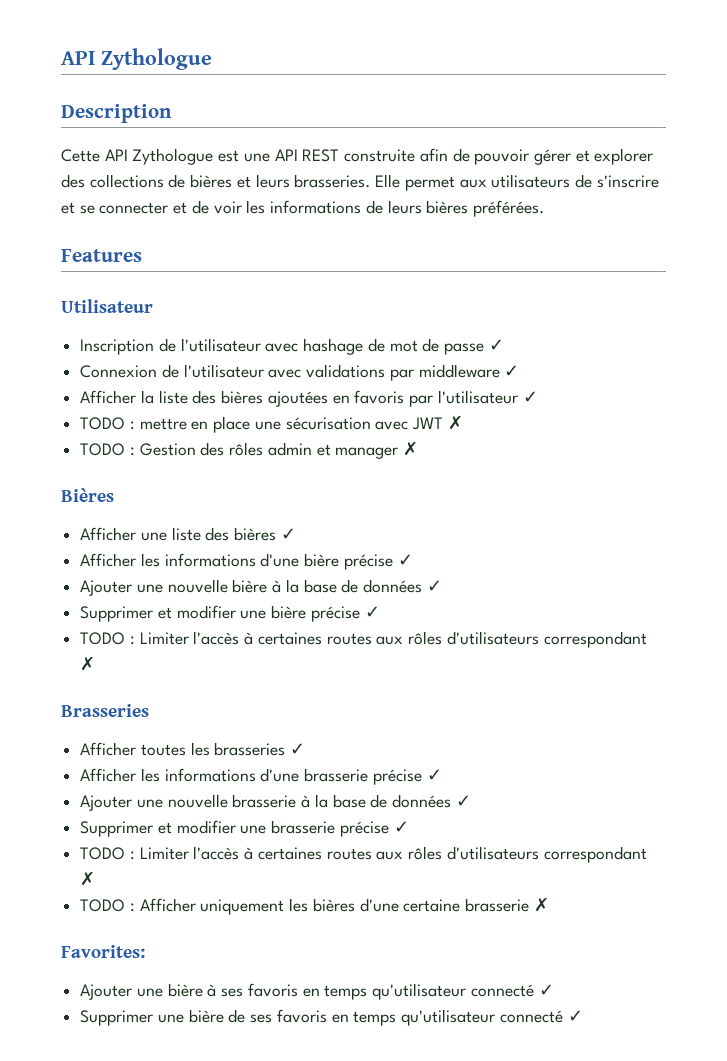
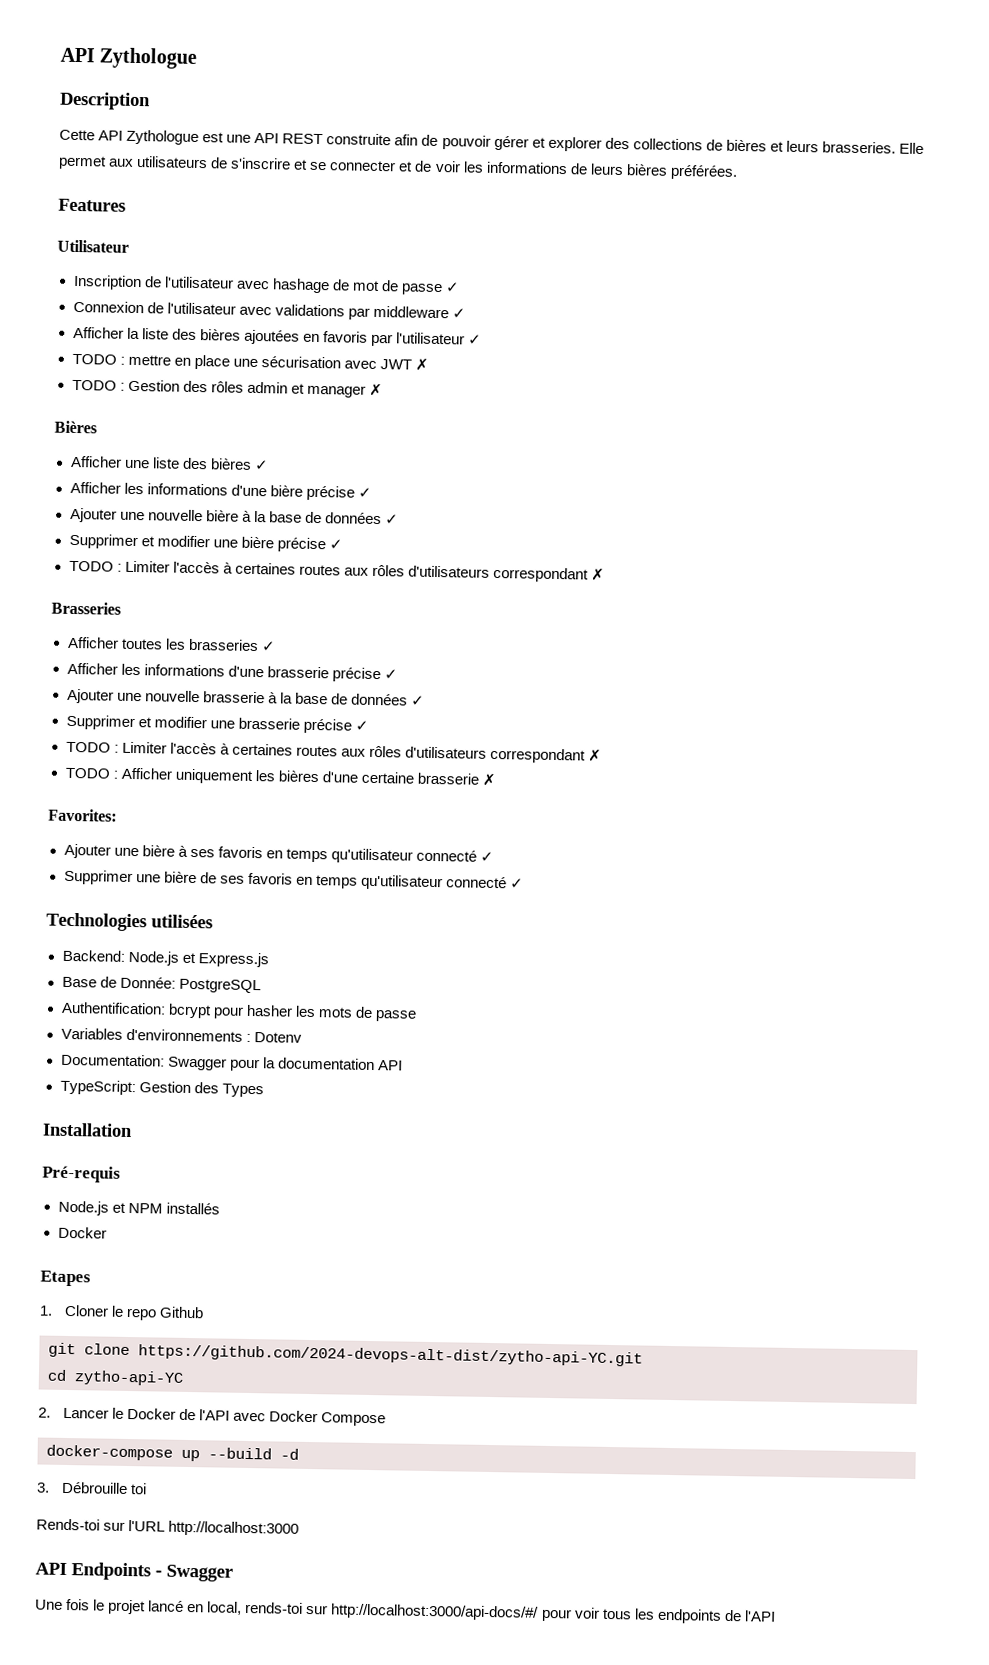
+ Technologies utilisées
+ Backend: Node.js et Express.js
+ Base de Donnée: PostgreSQL
+ Authentification: bcrypt pour hasher les mots de passe
+ Variables d'environnements : Dotenv
+ Documentation: Swagger pour la documentation API
+ TypeScript: Gestion des Types
+ Installation
+ Pré-requis
+ Node.js et NPM installés
+ Docker
+ Etapes
+ 1. Cloner le repo Github
+ git clone https://github.com/2024-devops-alt-dist/zytho-api-YC.git
+ cd zytho-api-YC
+ 2. Lancer le Docker de l'API avec Docker Compose
+ docker-compose up --build -d
+ 3. Débrouille toi
+ Rends-toi sur l'URL http://localhost:3000
+ API Endpoints - Swagger
+ Une fois le projet lancé en local, rends-toi sur http://localhost:3000/api-docs/#/ pour voir tous les endpoints de l'API

